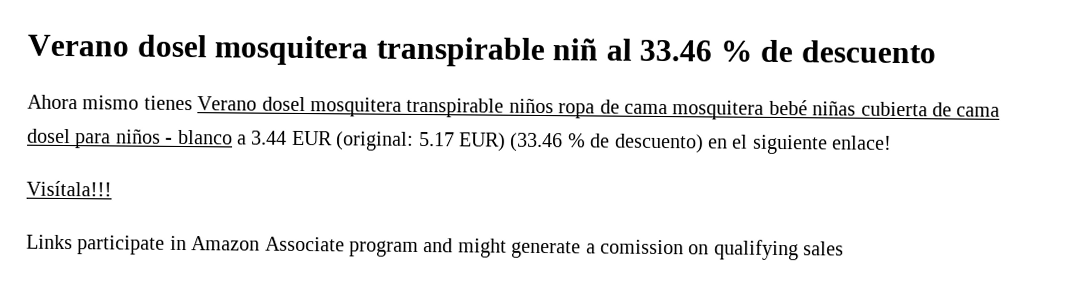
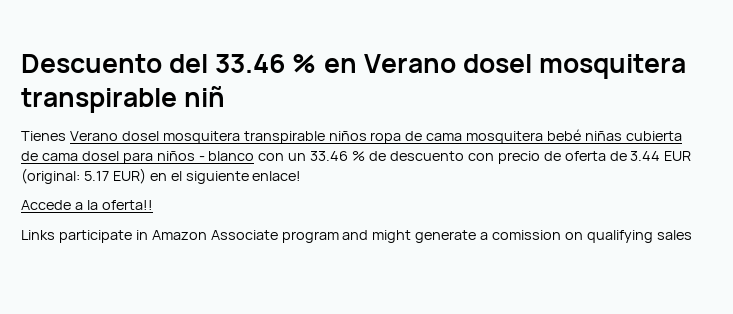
- Verano dosel mosquitera transpirable niñ al 33.46 % de descuento
- Ahora mismo tienes Verano dosel mosquitera transpirable niños ropa de cama mosquitera bebé niñas cubierta de cama dosel para niños - blanco a 3.44 EUR (original: 5.17 EUR) (33.46 % de descuento) en el siguiente enlace!
+ Descuento del 33.46 % en Verano dosel mosquitera transpirable niñ
+ Tienes Verano dosel mosquitera transpirable niños ropa de cama mosquitera bebé niñas cubierta de cama dosel para niños - blanco con un 33.46 % de descuento con precio de oferta de 3.44 EUR (original: 5.17 EUR) en el siguiente enlace!
- Visítala!!!
+ Accede a la oferta!!

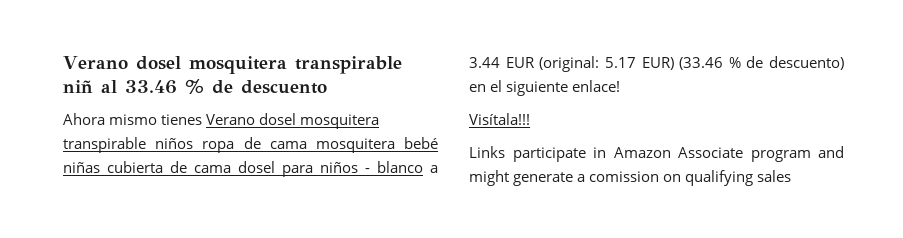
- Descuento del 33.46 % en Verano dosel mosquitera transpirable niñ
- Tienes Verano dosel mosquitera transpirable niños ropa de cama mosquitera bebé niñas cubierta de cama dosel para niños - blanco con un 33.46 % de descuento con precio de oferta de 3.44 EUR (original: 5.17 EUR) en el siguiente enlace!
+ Verano dosel mosquitera transpirable niñ al 33.46 % de descuento
+ Ahora mismo tienes Verano dosel mosquitera transpirable niños ropa de cama mosquitera bebé niñas cubierta de cama dosel para niños - blanco a 3.44 EUR (original: 5.17 EUR) (33.46 % de descuento) en el siguiente enlace!
- Accede a la oferta!!
+ Visítala!!!

